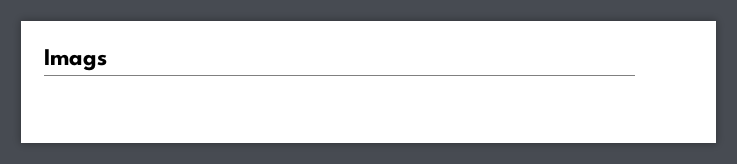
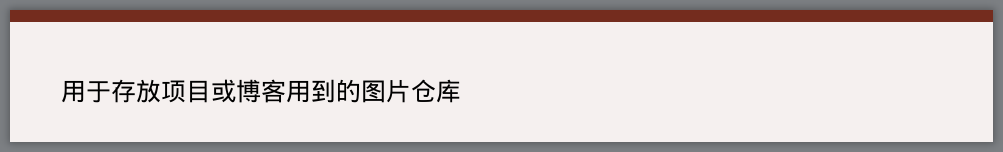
- Imags
+ 用于存放项目或博客用到的图片仓库

